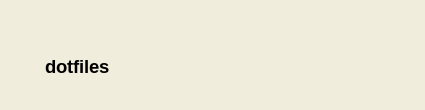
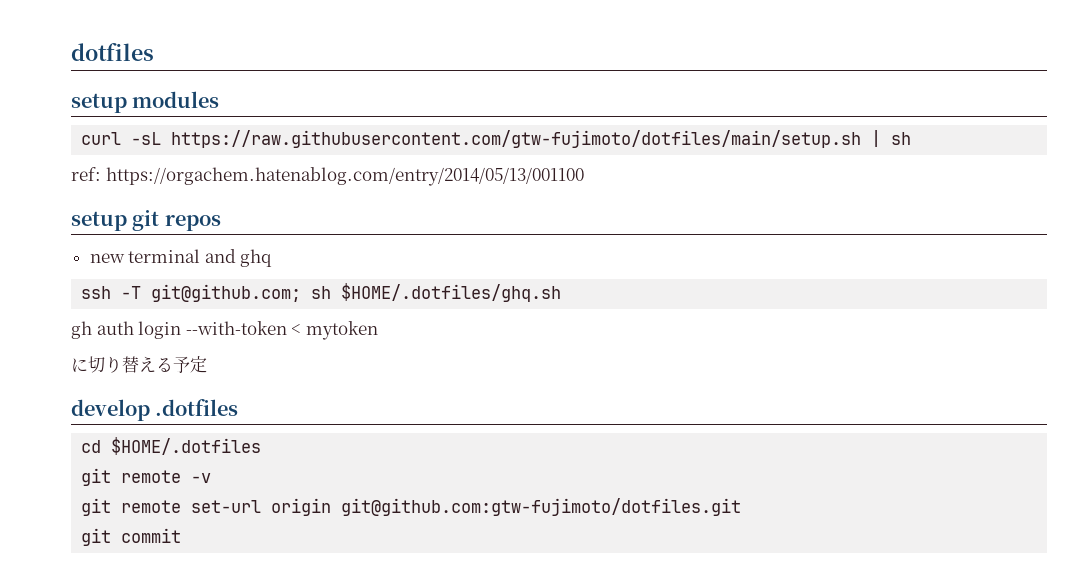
+ setup modules
+ curl -sL https://raw.githubusercontent.com/gtw-fujimoto/dotfiles/main/setup.sh | sh
+ ref: https://orgachem.hatenablog.com/entry/2014/05/13/001100
+ setup git repos
+ new terminal and ghq
+ ssh -T git@github.com; sh $HOME/.dotfiles/ghq.sh
+ gh auth login --with-token < mytoken
+ に切り替える予定
+ develop .dotfiles
+ cd $HOME/.dotfiles
+ git remote -v
+ git remote set-url origin git@github.com:gtw-fujimoto/dotfiles.git
+ git commit

